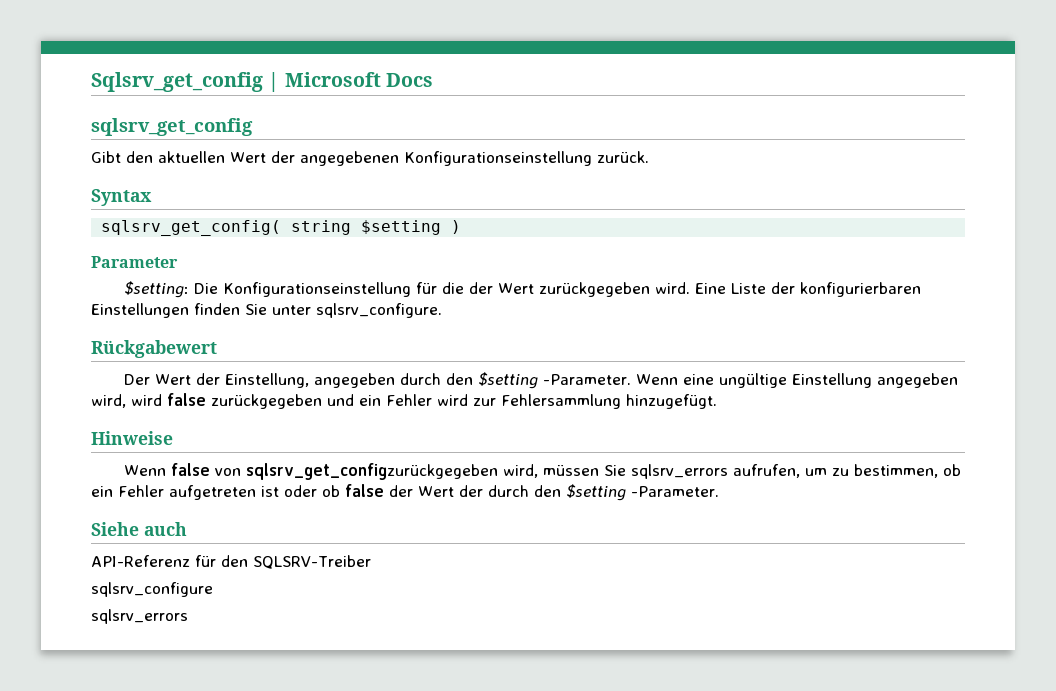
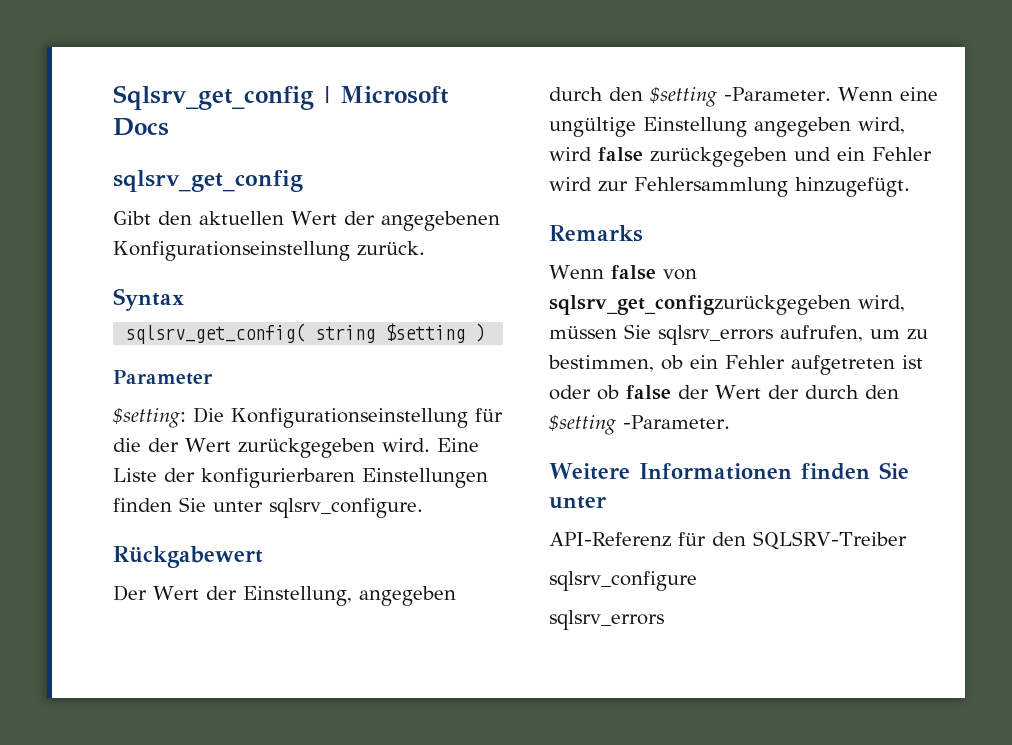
- Hinweise
+ Remarks
- Siehe auch
+ Weitere Informationen finden Sie unter

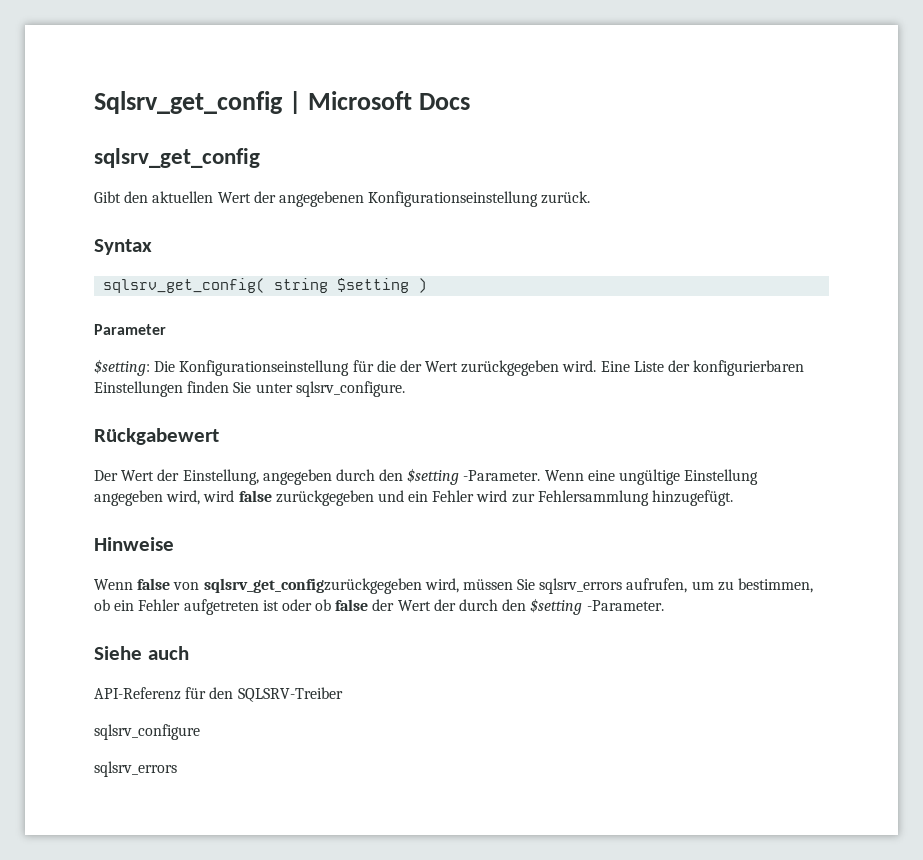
- Remarks
+ Hinweise
- Weitere Informationen finden Sie unter
+ Siehe auch

